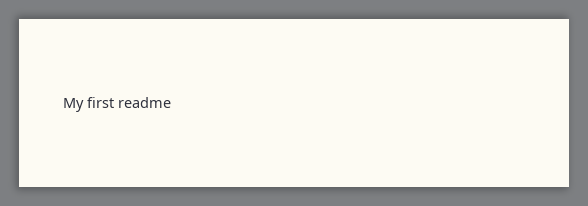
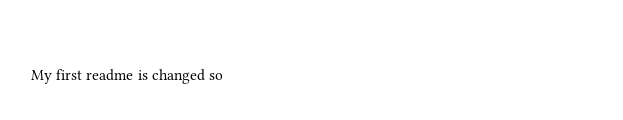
- My first readme
+ My first readme is changed so

